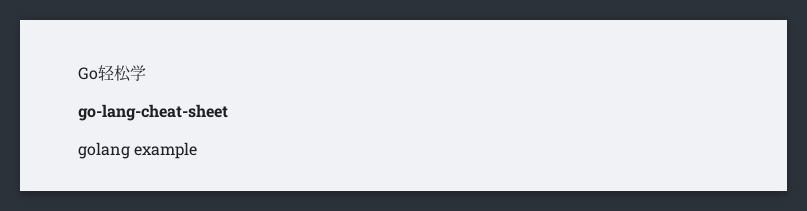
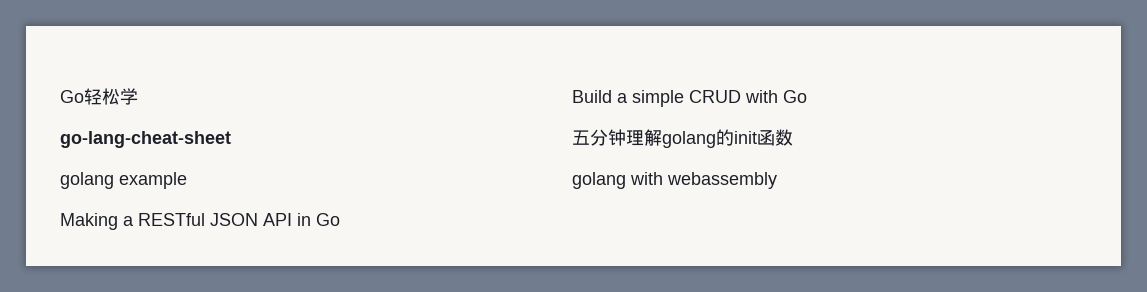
+ Making a RESTful JSON API in Go
+ Build a simple CRUD with Go
+ 五分钟理解golang的init函数
+ golang with webassembly

